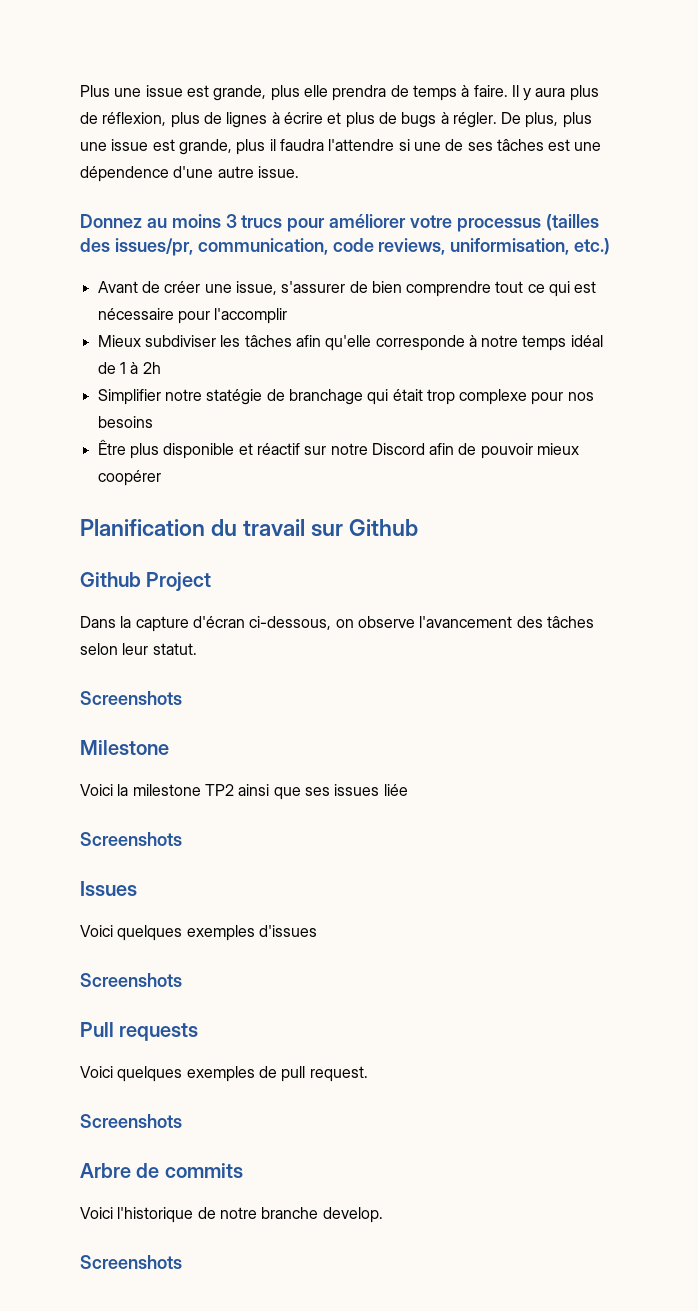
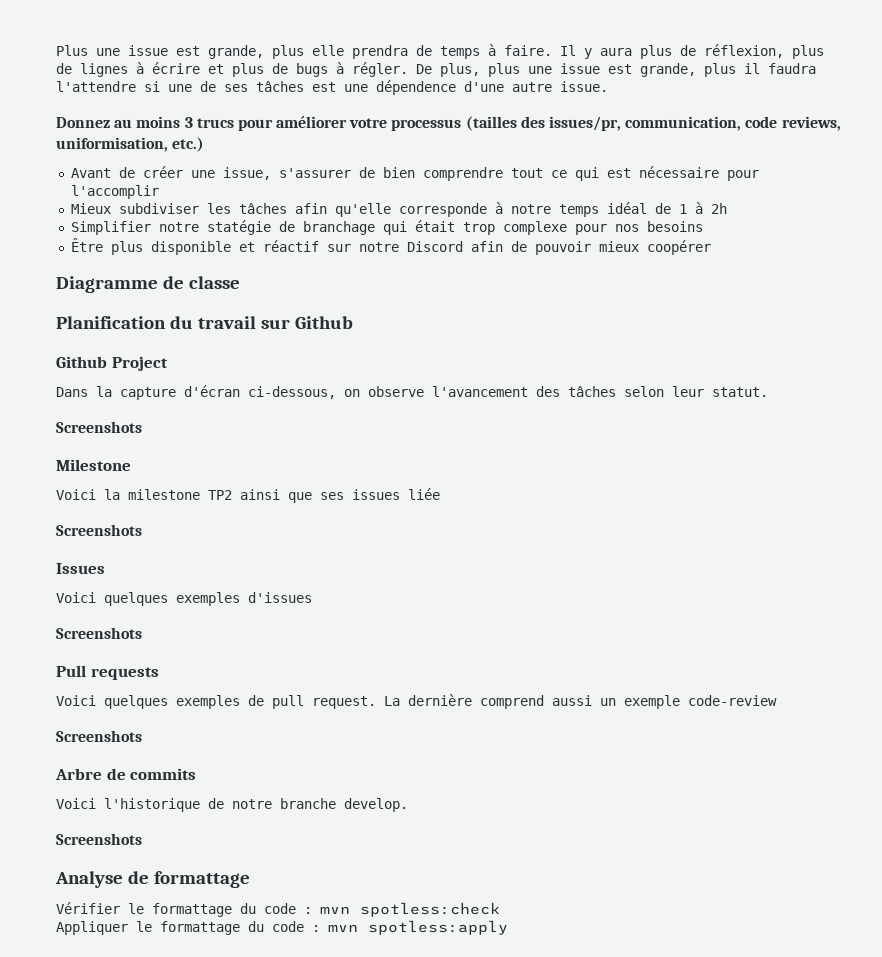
+ Diagramme de classe
+ La dernière comprend aussi un exemple code-review
+ Analyse de formattage
+ Vérifier le formattage du code : mvn spotless:check
+ Appliquer le formattage du code : mvn spotless:apply

